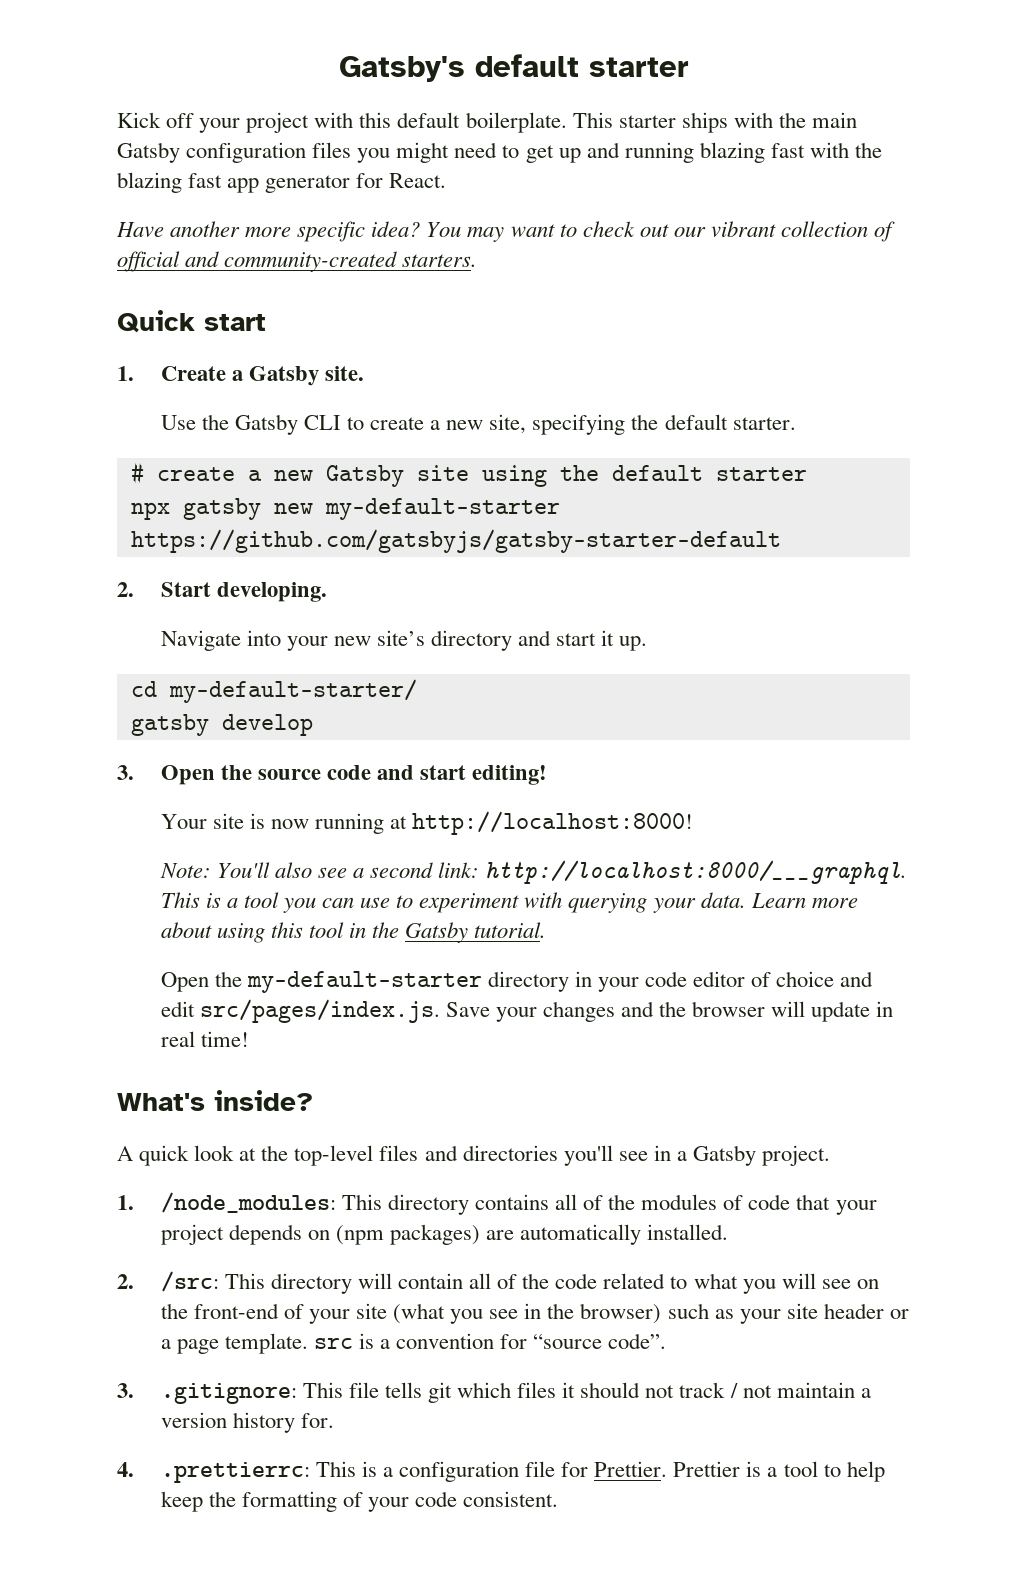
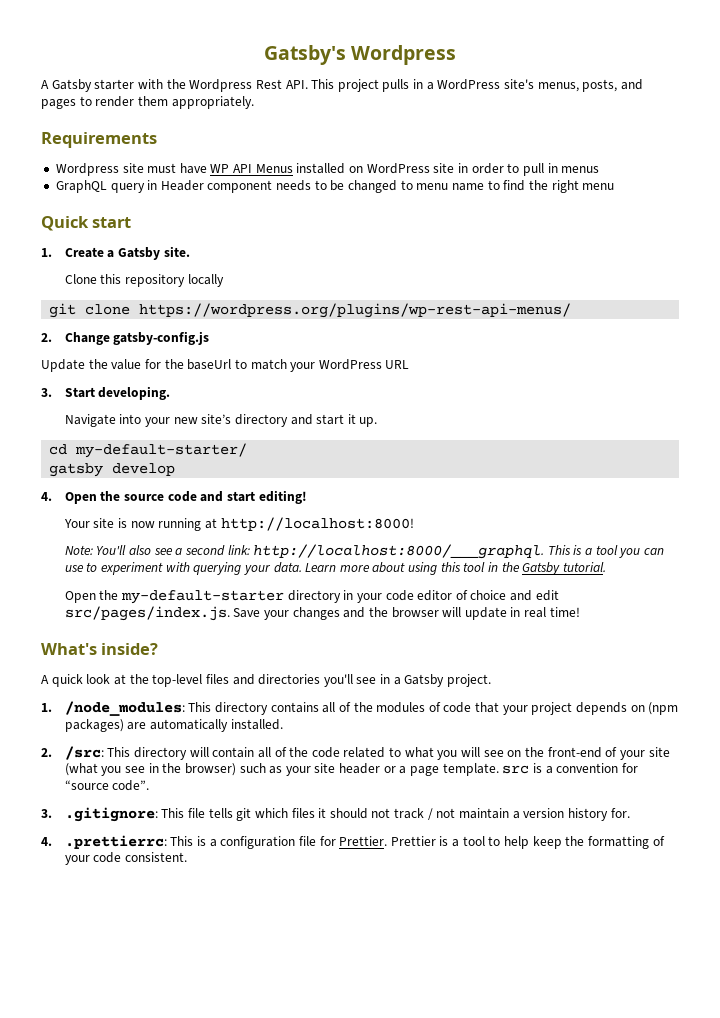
- Gatsby's default starter
- Kick off your project with this default boilerplate. This starter ships with the main Gatsby configuration files you might need to get up and running blazing fast with the blazing fast app generator for React.
- Have another more specific idea? You may want to check out our vibrant collection of official and community-created starters.
+ Gatsby's Wordpress
+ A Gatsby starter with the Wordpress Rest API. This project pulls in a WordPress site's menus, posts, and pages to render them appropriately.
+ Requirements
+ Wordpress site must have WP API Menus installed on WordPress site in order to pull in menus
+ GraphQL query in Header component needs to be changed to menu name to find the right menu
- Use the Gatsby CLI to create a new site, specifying the default starter.
- # create a new Gatsby site using the default starter
- npx gatsby new my-default-starter https://github.com/gatsbyjs/gatsby-starter-default
- 2. Start developing.
+ Clone this repository locally
+ git clone https://wordpress.org/plugins/wp-rest-api-menus/
+ 2. Change gatsby-config.js
+ Update the value for the baseUrl to match your WordPress URL
+ 3. Start developing.
- 3. Open the source code and start editing!
+ 4. Open the source code and start editing!

